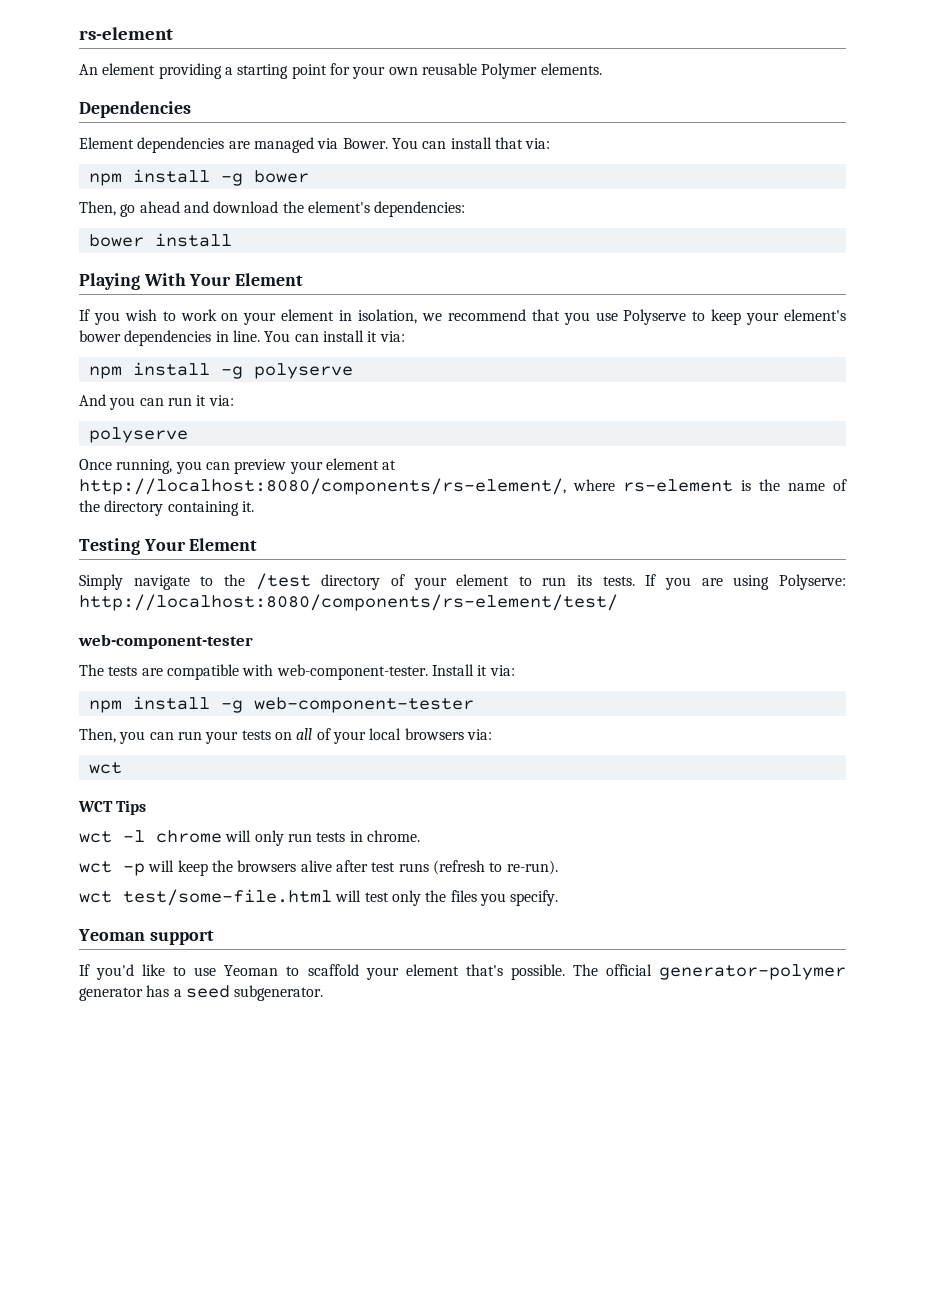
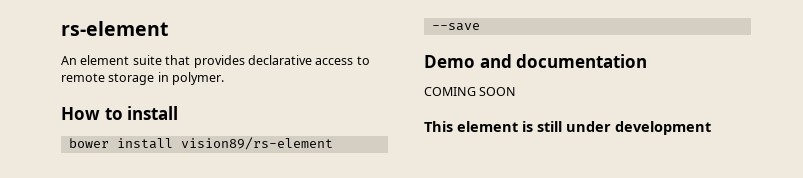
- An element providing a starting point for your own reusable Polymer elements.
- Dependencies
- Element dependencies are managed via Bower. You can install that via:
- npm install -g bower
- Then, go ahead and download the element's dependencies:
- bower install
- Playing With Your Element
- If you wish to work on your element in isolation, we recommend that you use Polyserve to keep your element's bower dependencies in line. You can install it via:
- npm install -g polyserve
- And you can run it via:
- polyserve
- Once running, you can preview your element at http://localhost:8080/components/rs-element/, where rs-element is the name of the directory containing it.
- Testing Your Element
- Simply navigate to the /test directory of your element to run its tests. If you are using Polyserve: http://localhost:8080/components/rs-element/test/
- web-component-tester
- The tests are compatible with web-component-tester. Install it via:
- npm install -g web-component-tester
- Then, you can run your tests on all of your local browsers via:
- wct
- WCT Tips
- wct -l chrome will only run tests in chrome.
- wct -p will keep the browsers alive after test runs (refresh to re-run).
- wct test/some-file.html will test only the files you specify.
- Yeoman support
- If you'd like to use Yeoman to scaffold your element that's possible. The official generator-polymer generator has a seed subgenerator.
+ An element suite that provides declarative access to remote storage in polymer.
+ How to install
+ bower install vision89/rs-element --save
+ Demo and documentation
+ COMING SOON
+ This element is still under development

